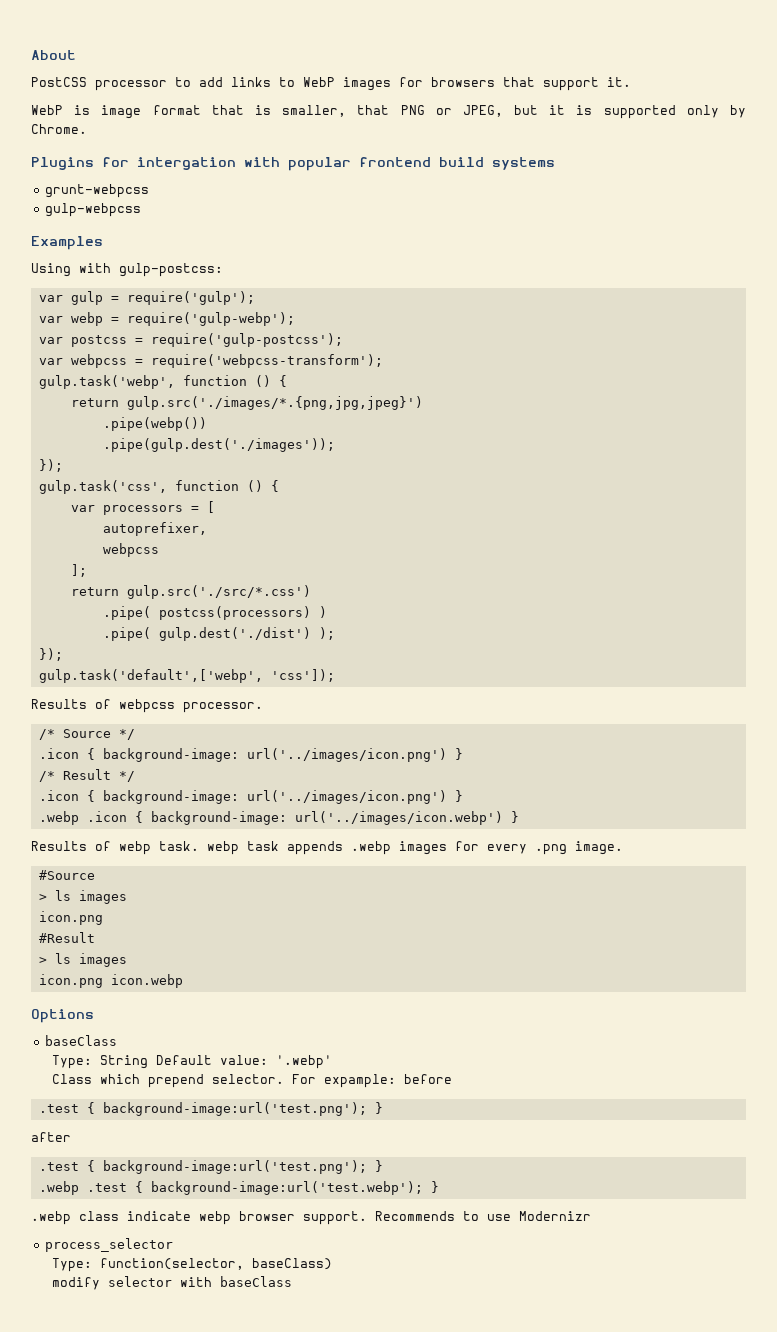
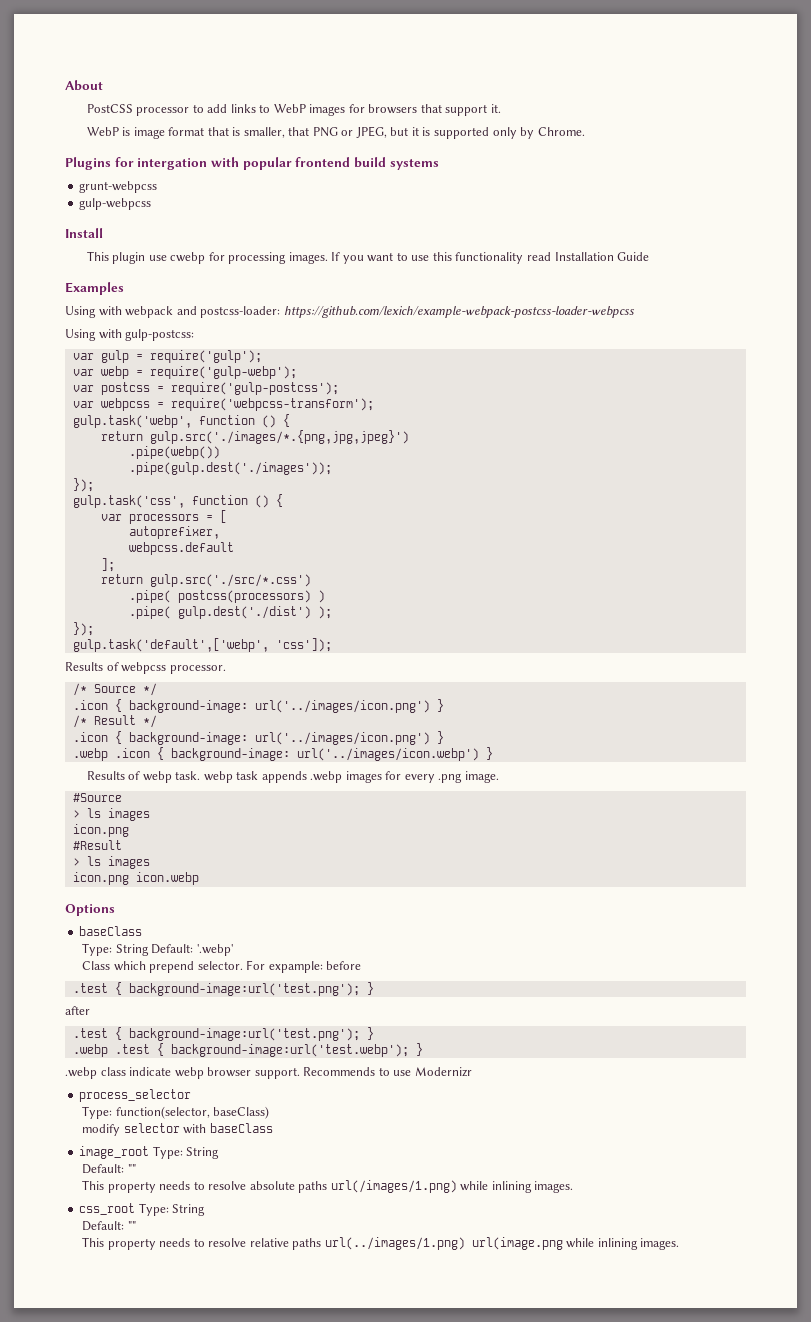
+ Install
+ This plugin use cwebp for processing images. If you want to use this functionality read Installation Guide
  Examples
+ Using with webpack and postcss-loader: https://github.com/lexich/example-webpack-postcss-loader-webpcss
  autoprefixer,
- webpcss
+ webpcss.default
- Type: String Default value: '.webp'
+ Type: String Default: '.webp'
+ image_root Type: String
+ Default: ""
+ This property needs to resolve absolute paths url(/images/1.png) while inlining images.
+ css_root Type: String
+ Default: ""
+ This property needs to resolve relative paths url(../images/1.png) url(image.png while inlining images.

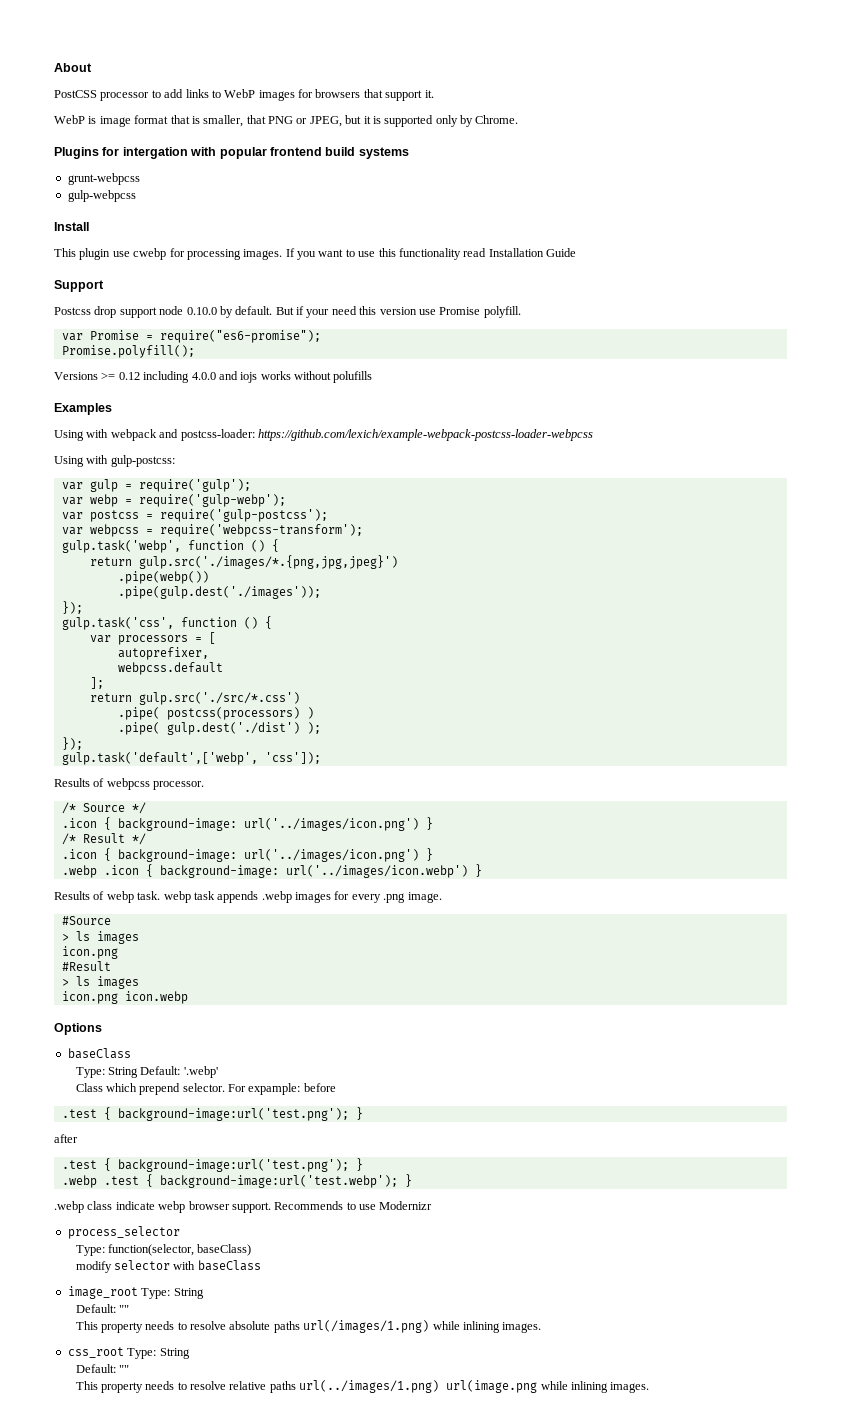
+ Support
+ Postcss drop support node 0.10.0 by default. But if your need this version use Promise polyfill.
+ var Promise = require("es6-promise");
+ Promise.polyfill();
+ Versions >= 0.12 including 4.0.0 and iojs works without polufills

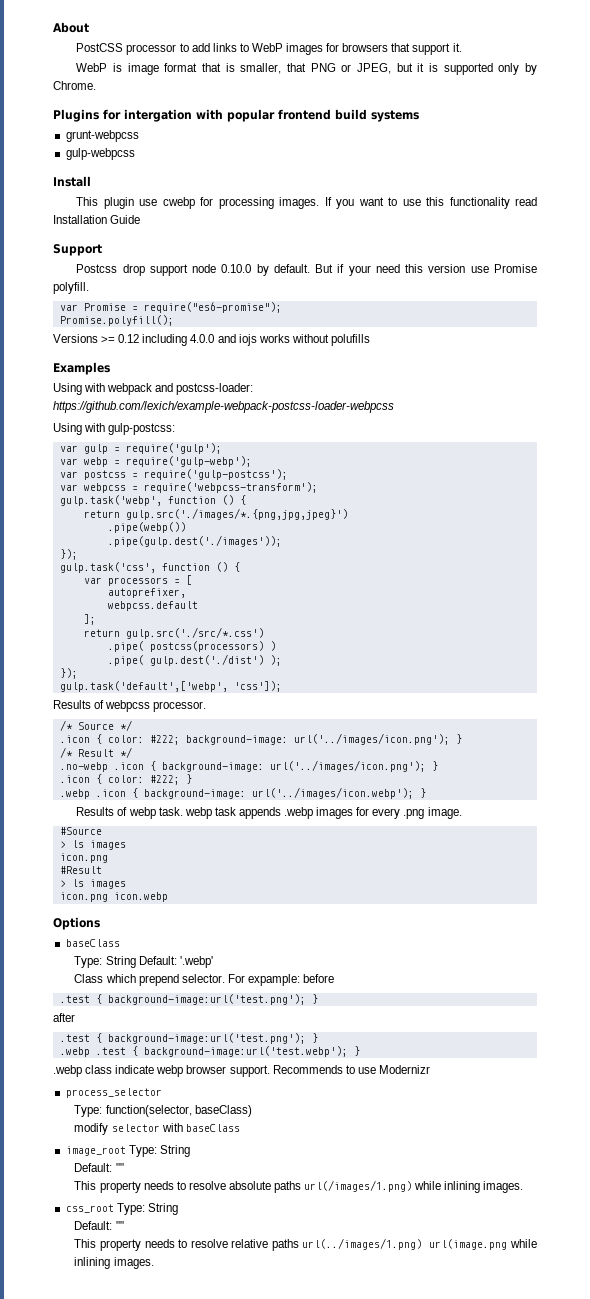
  /* Source */
- .icon { background-image: url('../images/icon.png') }
+ .icon { color: #222; background-image: url('../images/icon.png'); }
  /* Result */
- .icon { background-image: url('../images/icon.png') }
+ .no-webp .icon { background-image: url('../images/icon.png'); }
+ .icon { color: #222; }
- .webp .icon { background-image: url('../images/icon.webp') }
+ .webp .icon { background-image: url('../images/icon.webp'); }

